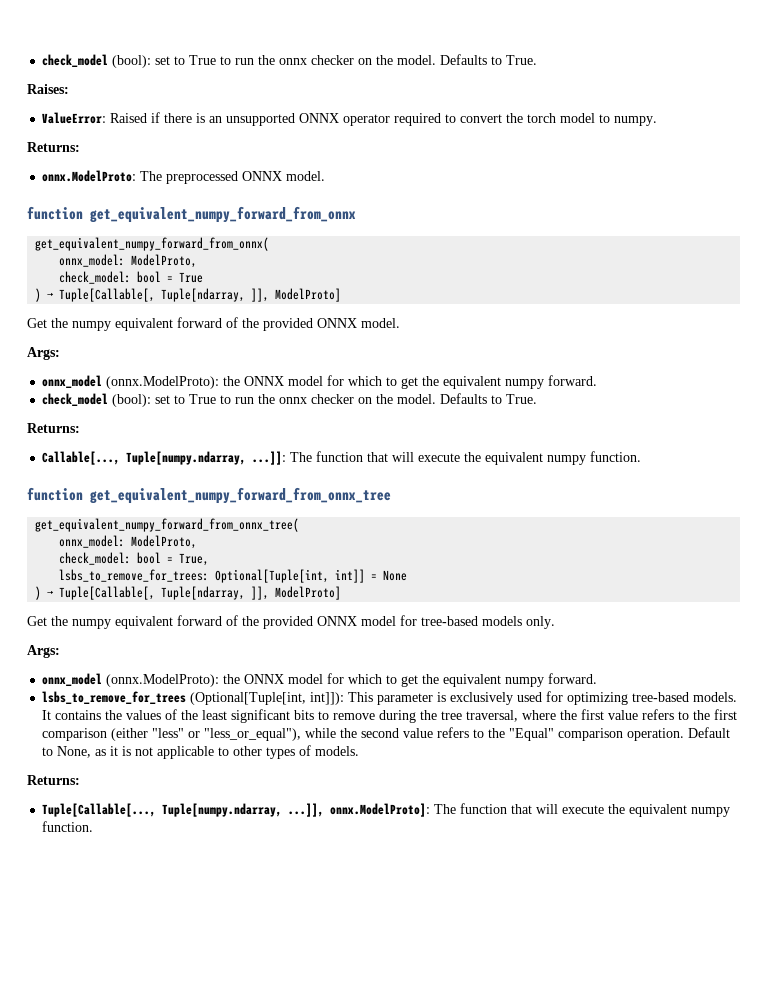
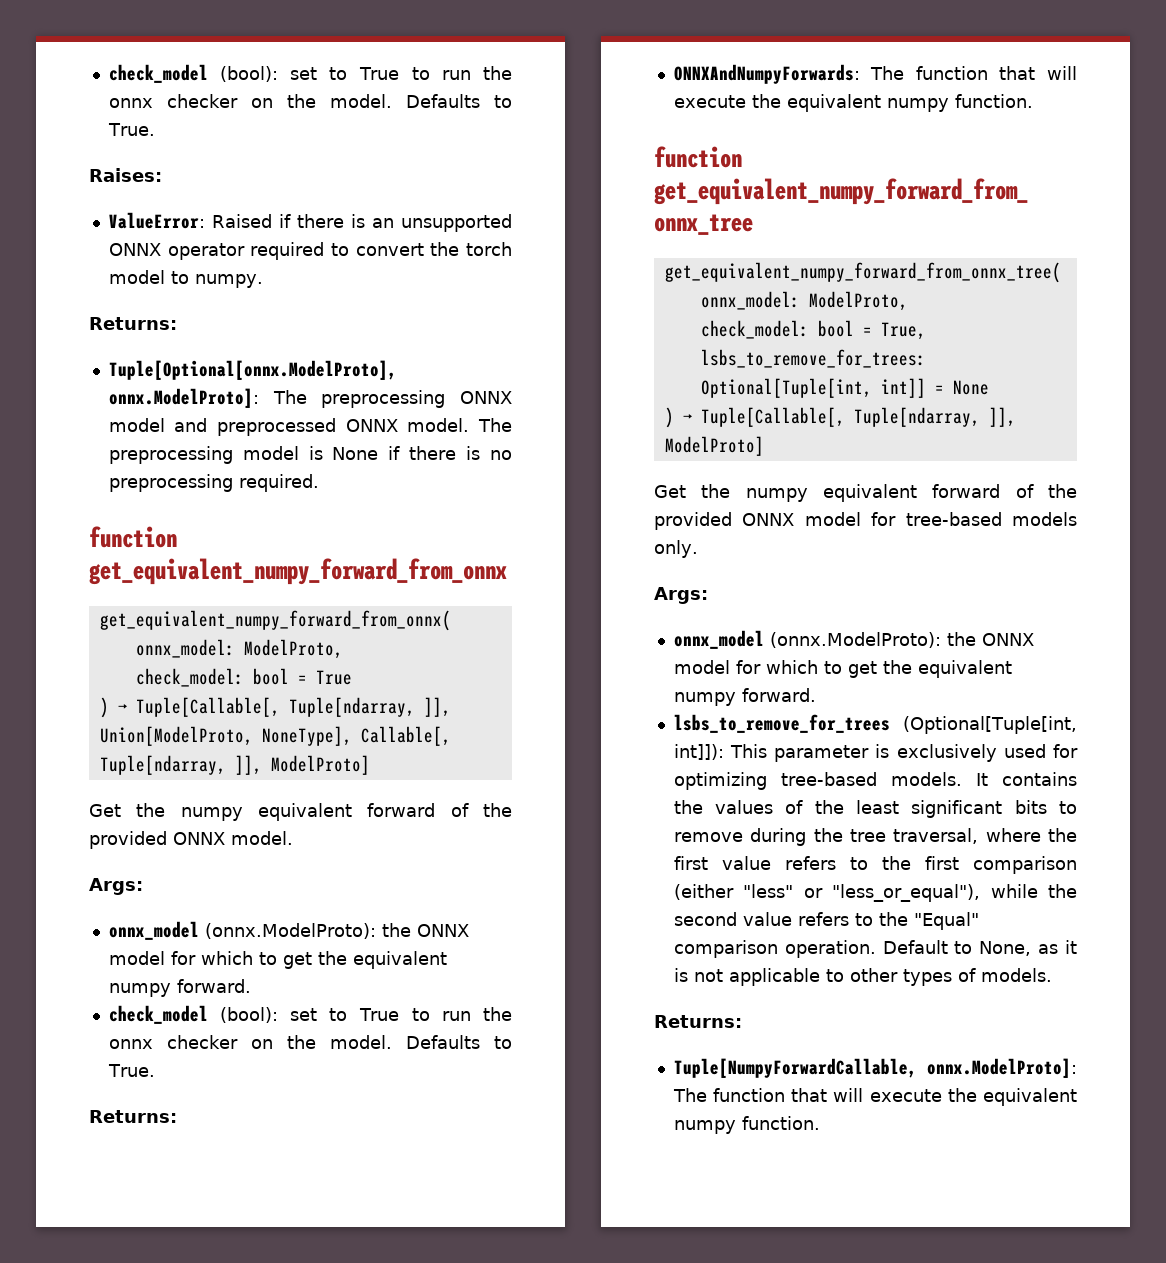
- onnx.ModelProto: The preprocessed ONNX model.
+ Tuple[Optional[onnx.ModelProto], onnx.ModelProto]: The preprocessing ONNX model and preprocessed ONNX model. The preprocessing model is None if there is no preprocessing required.
  check_model: bool = True
- ) → Tuple[Callable[, Tuple[ndarray, ]], ModelProto]
+ ) → Tuple[Callable[, Tuple[ndarray, ]], Union[ModelProto, NoneType], Callable[, Tuple[ndarray, ]], ModelProto]
- Callable[..., Tuple[numpy.ndarray, ...]]: The function that will execute the equivalent numpy function.
+ ONNXAndNumpyForwards: The function that will execute the equivalent numpy function.
- Tuple[Callable[..., Tuple[numpy.ndarray, ...]], onnx.ModelProto]: The function that will execute the equivalent numpy function.
+ Tuple[NumpyForwardCallable, onnx.ModelProto]: The function that will execute the equivalent numpy function.

